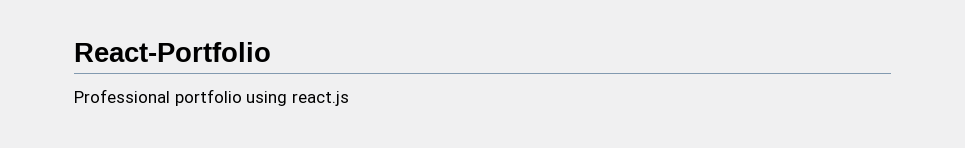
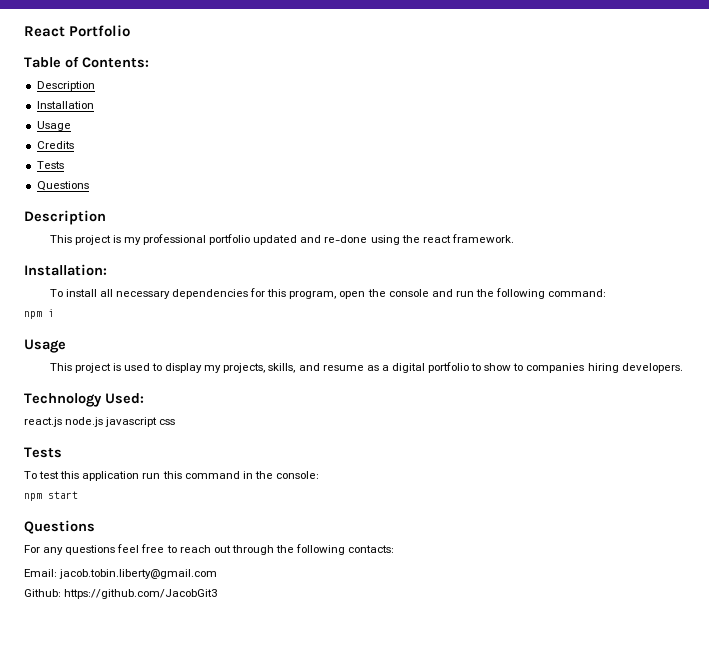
- React-Portfolio
- Professional portfolio using react.js
+ React Portfolio
+ Table of Contents:
+ Description
+ Installation
+ Usage
+ Credits
+ Tests
+ Questions
+ Description
+ This project is my professional portfolio updated and re-done using the react framework.
+ Installation:
+ To install all necessary dependencies for this program, open the console and run the following command:
+ npm i
+ Usage
+ This project is used to display my projects, skills, and resume as a digital portfolio to show to companies hiring developers.
+ Technology Used:
+ react.js node.js javascript css
+ Tests
+ To test this application run this command in the console:
+ npm start
+ Questions
+ For any questions feel free to reach out through the following contacts:
+ Email: jacob.tobin.liberty@gmail.com
+ Github: https://github.com/JacobGit3

